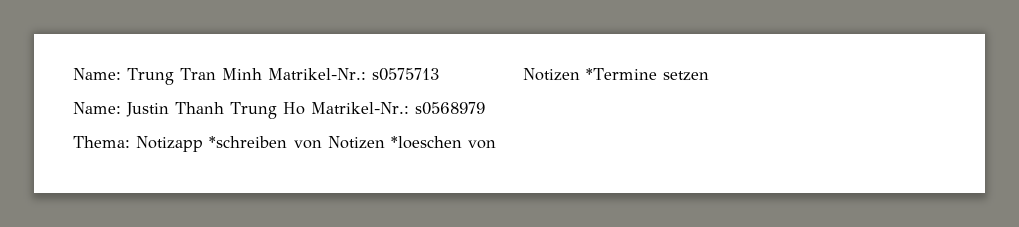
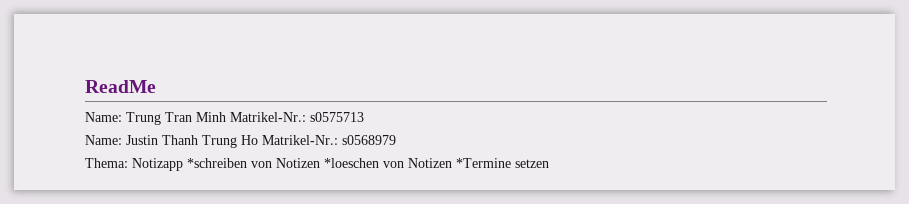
+ ReadMe

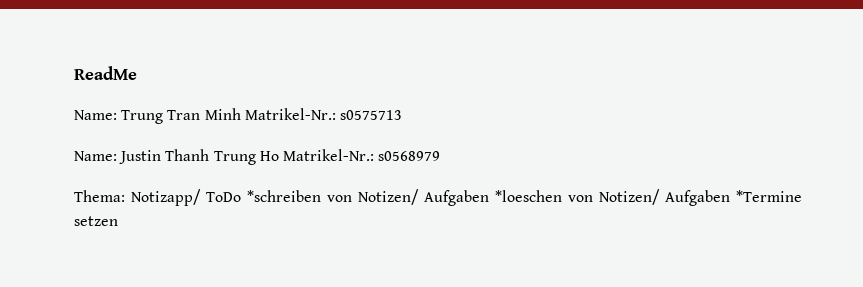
- Thema: Notizapp *schreiben von Notizen *loeschen von Notizen *Termine setzen
+ Thema: Notizapp/ ToDo *schreiben von Notizen/ Aufgaben *loeschen von Notizen/ Aufgaben *Termine setzen

